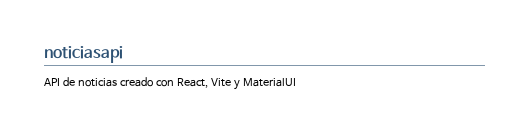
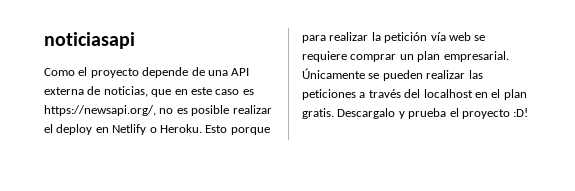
- API de noticias creado con React, Vite y MaterialUI
+ Como el proyecto depende de una API externa de noticias, que en este caso es https://newsapi.org/, no es posible realizar el deploy en Netlify o Heroku. Esto porque para realizar la petición vía web se requiere comprar un plan empresarial. Únicamente se pueden realizar las peticiones a través del localhost en el plan gratis. Descargalo y prueba el proyecto :D!

